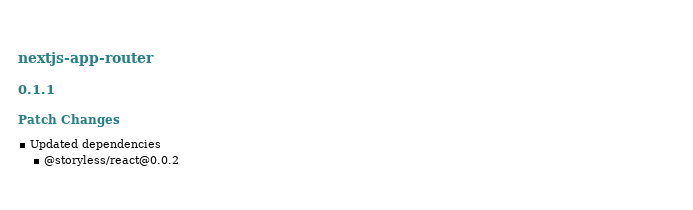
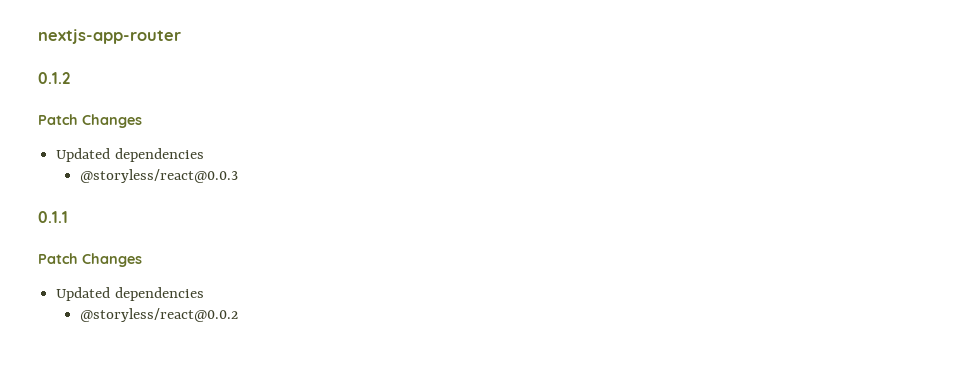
+ 0.1.2
+ Patch Changes
+ Updated dependencies
+ @storyless/react@0.0.3

